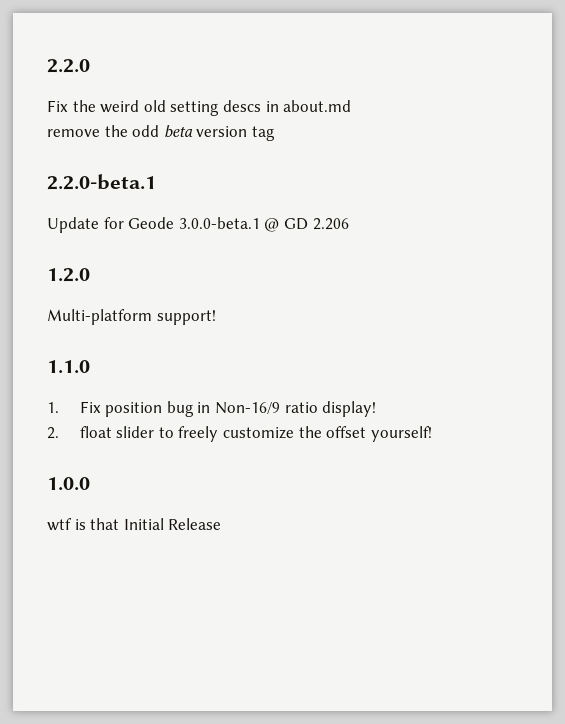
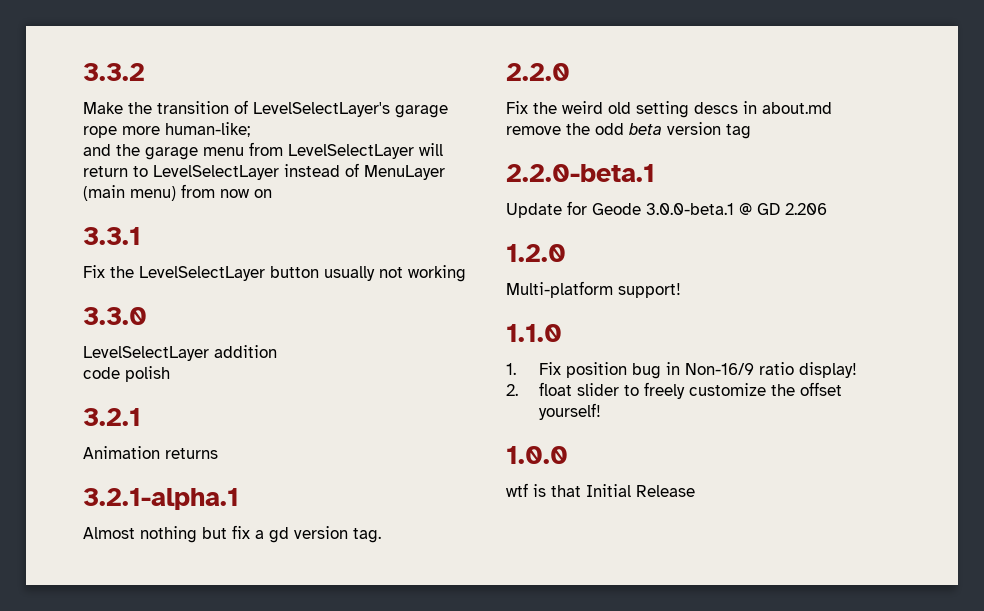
+ 3.3.2
+ Make the transition of LevelSelectLayer's garage rope more human-like;
+ and the garage menu from LevelSelectLayer will return to LevelSelectLayer instead of MenuLayer (main menu) from now on
+ 3.3.1
+ Fix the LevelSelectLayer button usually not working
+ 3.3.0
+ LevelSelectLayer addition
+ code polish
+ 3.2.1
+ Animation returns
+ 3.2.1-alpha.1
+ Almost nothing but fix a gd version tag.

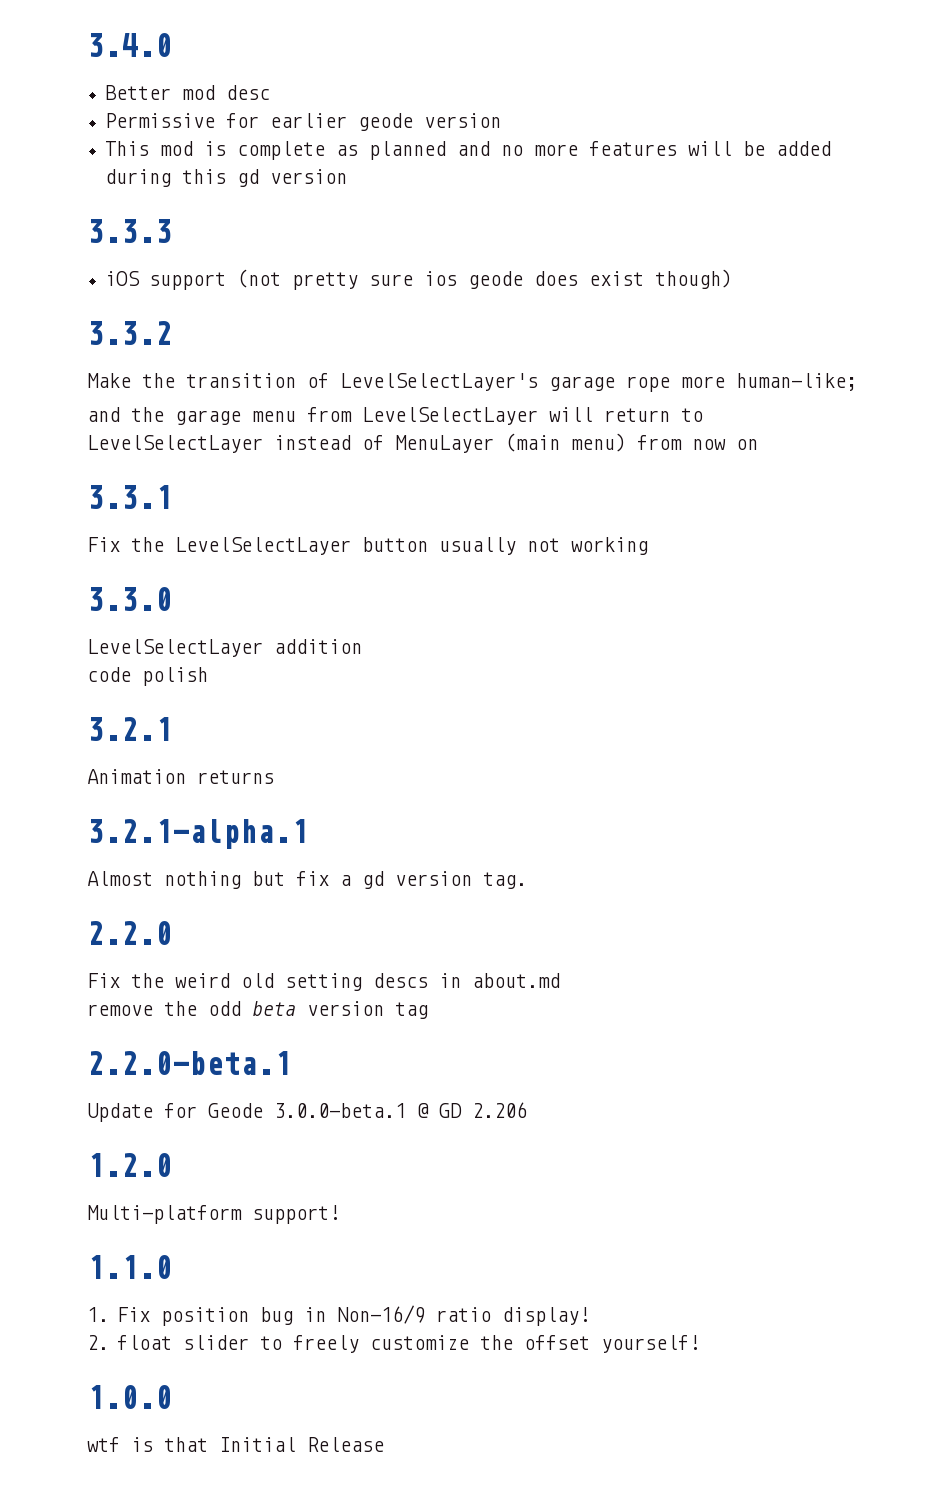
+ 3.4.0
+ Better mod desc
+ Permissive for earlier geode version
+ This mod is complete as planned and no more features will be added during this gd version
+ 3.3.3
+ iOS support (not pretty sure ios geode does exist though)

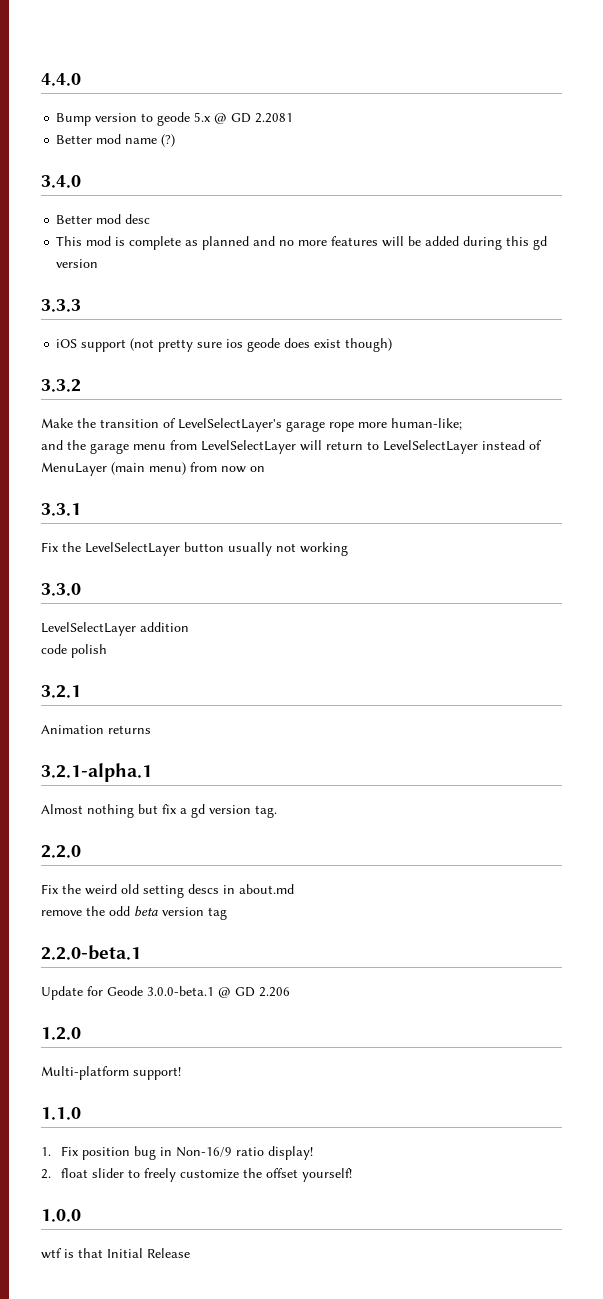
+ 4.4.0
+ Bump version to geode 5.x @ GD 2.2081
+ Better mod name (?)
- Permissive for earlier geode version

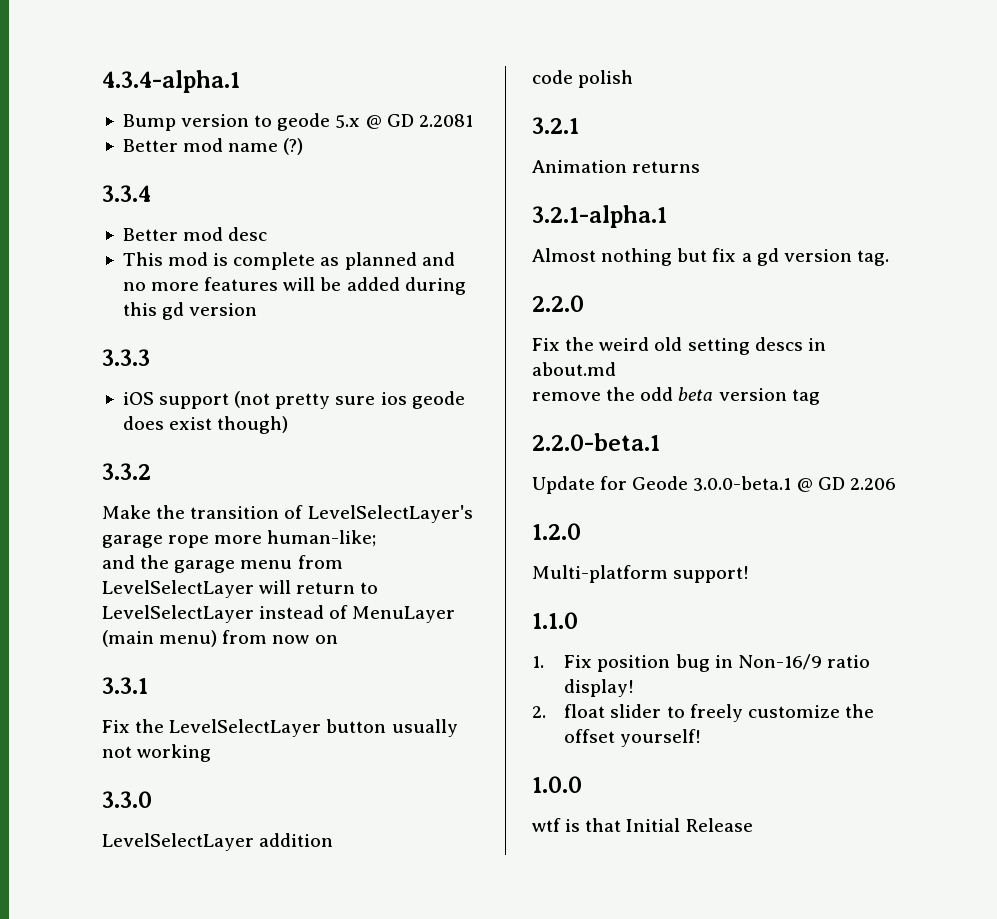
- 4.4.0
+ 4.3.4-alpha.1
- 3.4.0
+ 3.3.4

